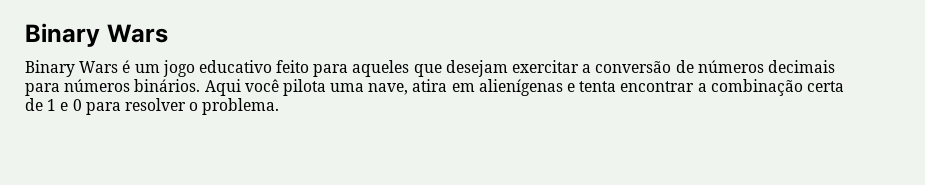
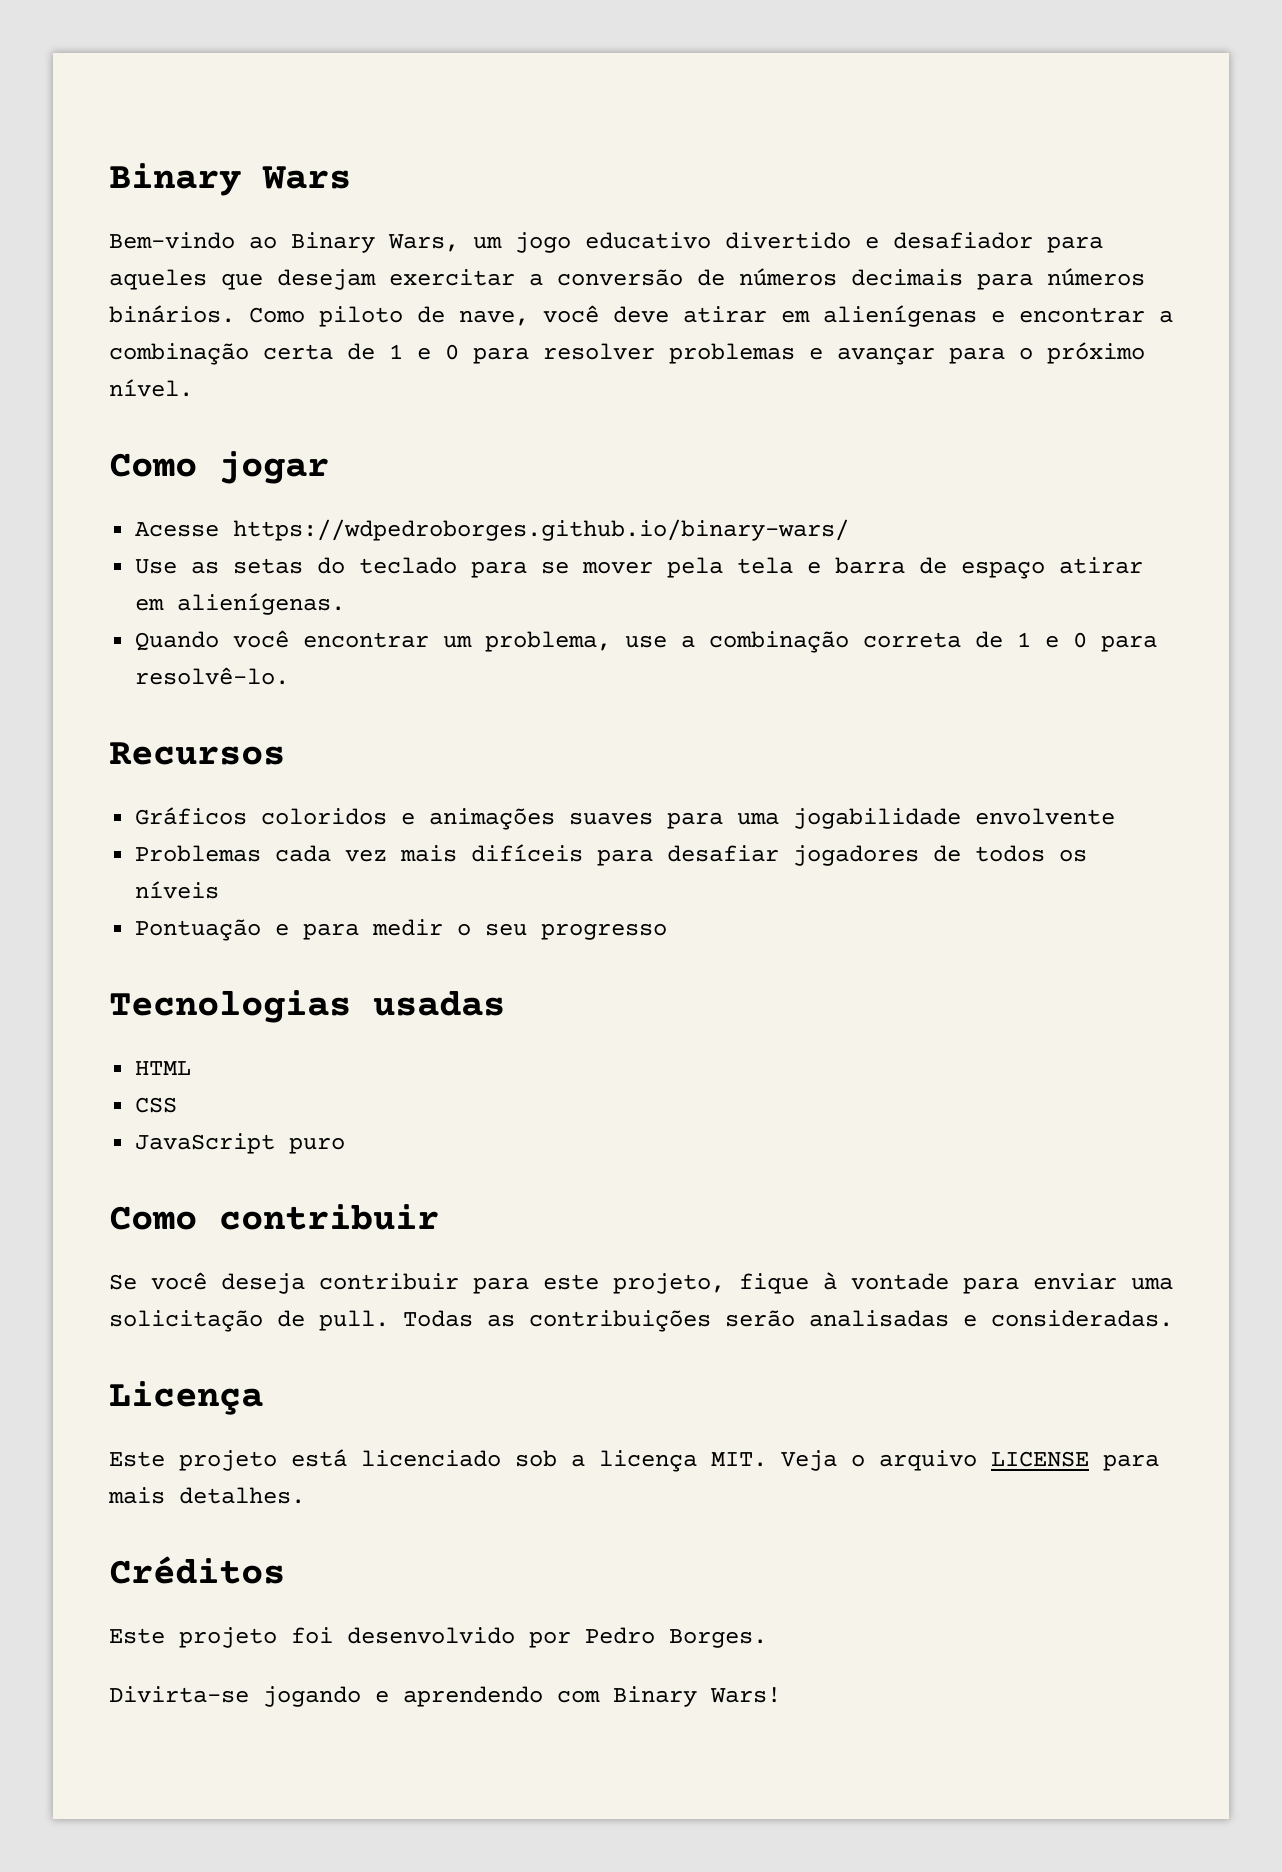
- Binary Wars é um jogo educativo feito para aqueles que desejam exercitar a conversão de números decimais para números binários.
+ Bem-vindo ao Binary Wars, um jogo educativo divertido e desafiador para aqueles que desejam exercitar a conversão de números decimais para números binários.
- Aqui você pilota uma nave, atira em alienígenas e tenta encontrar a combinação certa de 1 e 0 para resolver o problema.
+ Como piloto de nave, você deve atirar em alienígenas e encontrar a combinação certa de 1 e 0 para resolver problemas e avançar para o próximo nível.
+ Como jogar
+ Acesse https://wdpedroborges.github.io/binary-wars/
+ Use as setas do teclado para se mover pela tela e barra de espaço atirar em alienígenas.
+ Quando você encontrar um problema, use a combinação correta de 1 e 0 para resolvê-lo.
+ Recursos
+ Gráficos coloridos e animações suaves para uma jogabilidade envolvente
+ Problemas cada vez mais difíceis para desafiar jogadores de todos os níveis
+ Pontuação e para medir o seu progresso
+ Tecnologias usadas
+ HTML
+ CSS
+ JavaScript puro
+ Como contribuir
+ Se você deseja contribuir para este projeto, fique à vontade para enviar uma solicitação de pull. Todas as contribuições serão analisadas e consideradas.
+ Licença
+ Este projeto está licenciado sob a licença MIT. Veja o arquivo LICENSE para mais detalhes.
+ Créditos
+ Este projeto foi desenvolvido por Pedro Borges.
+ Divirta-se jogando e aprendendo com Binary Wars!

